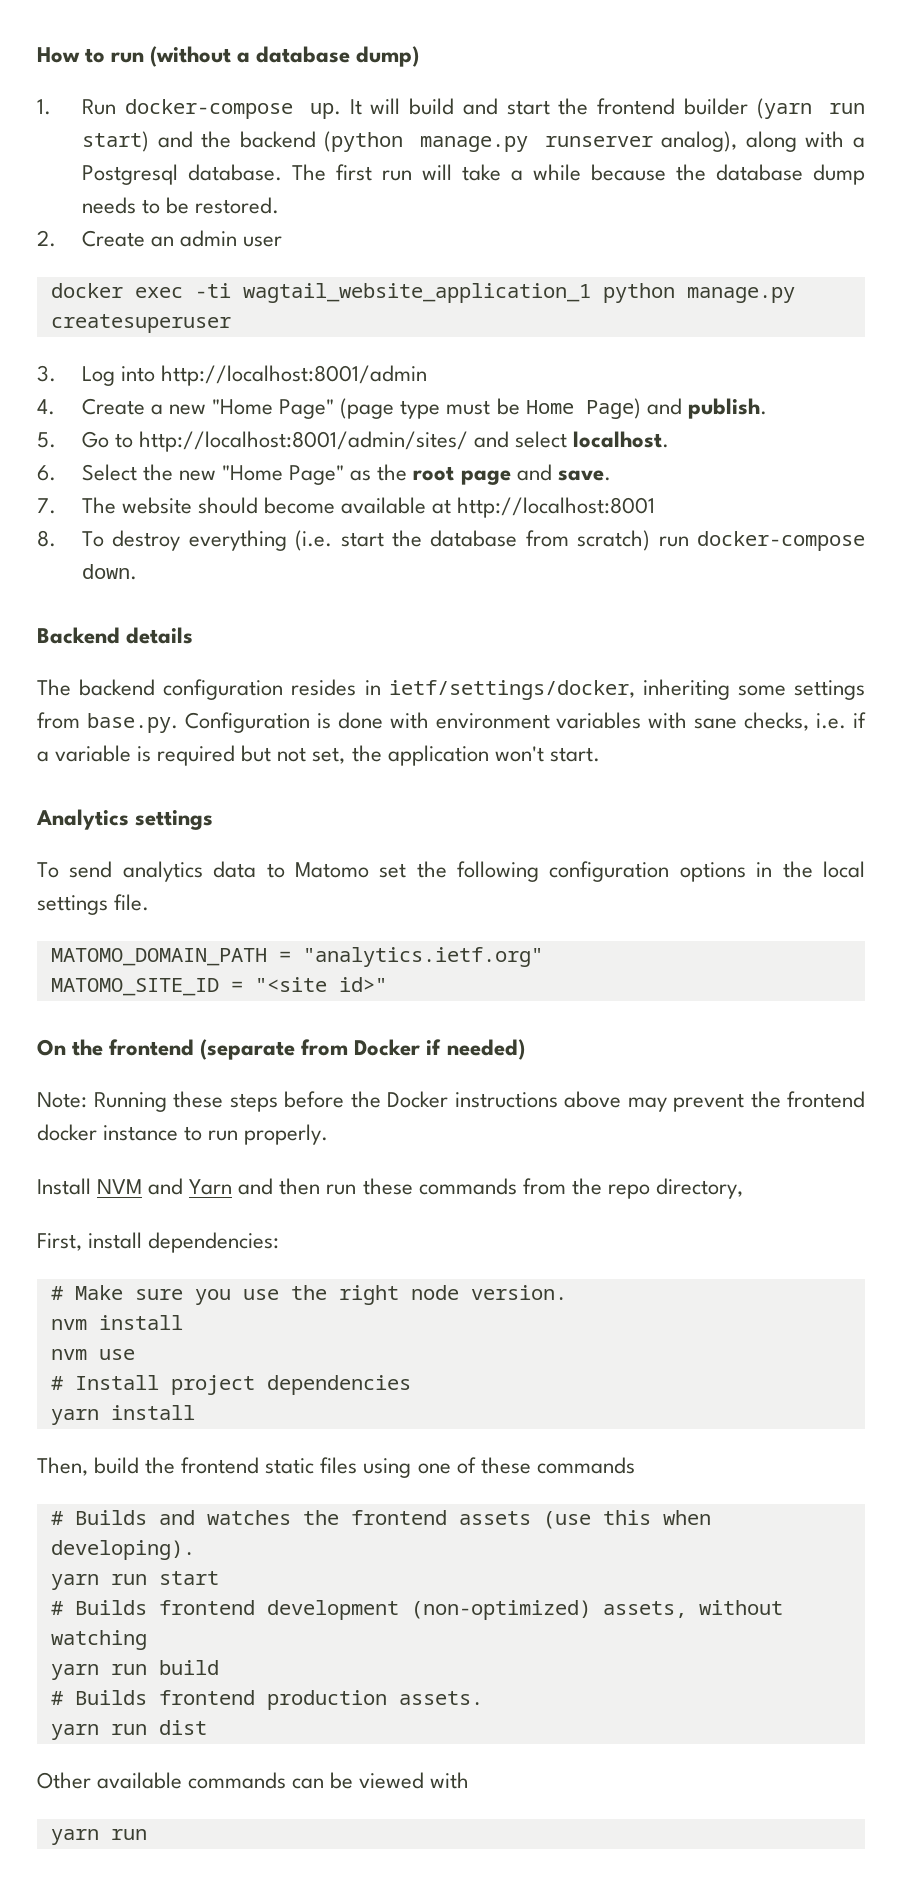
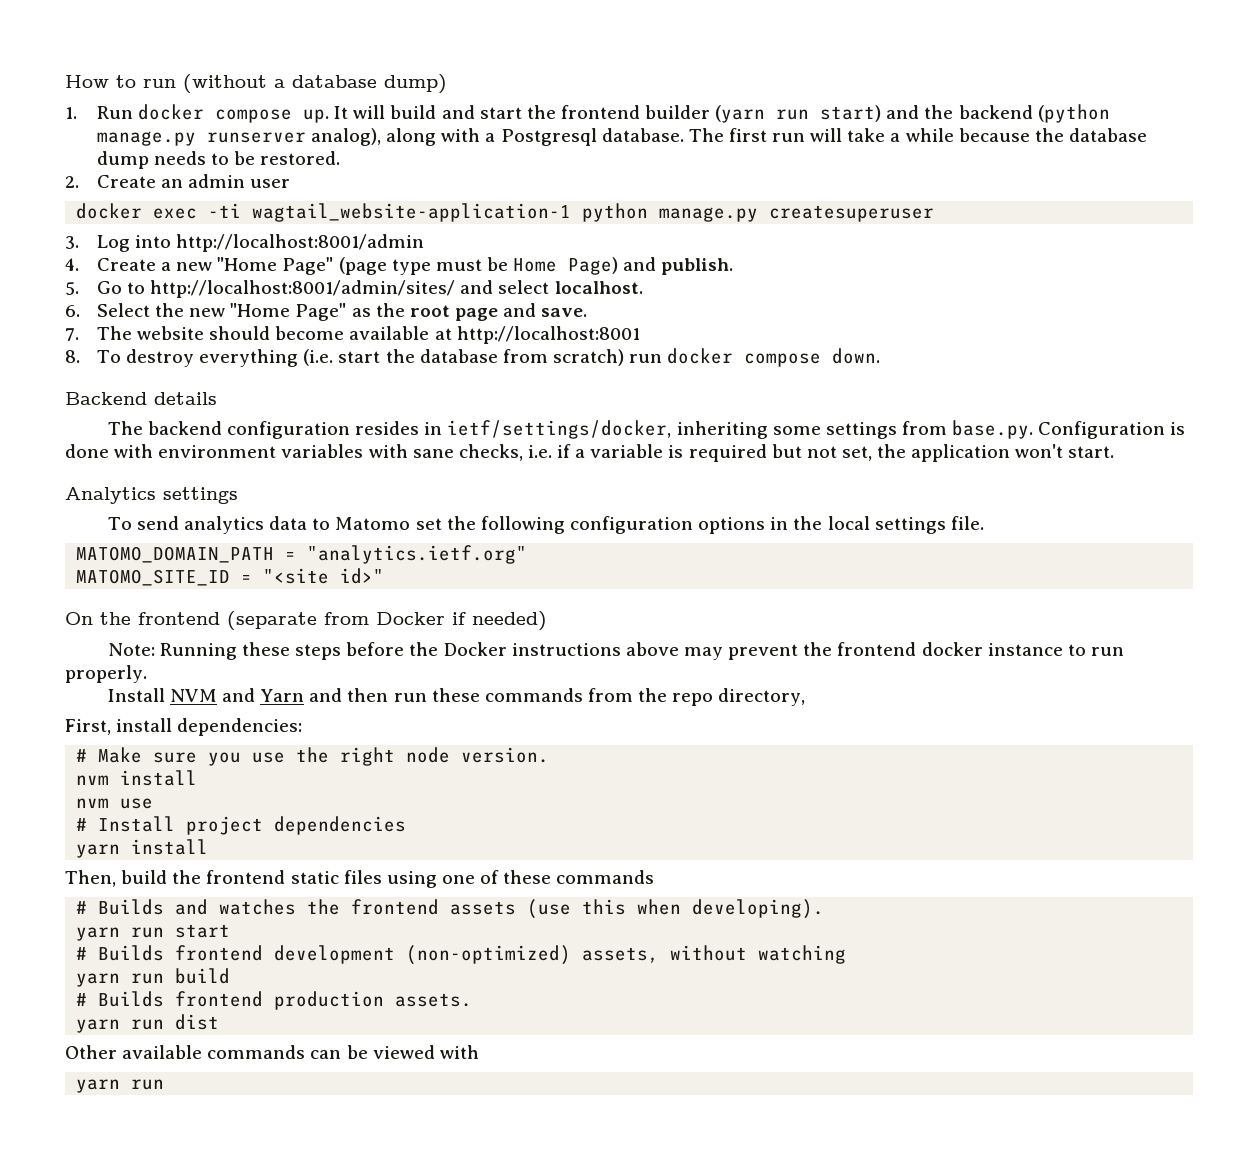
- 1. Run docker-compose up.
+ 1. Run docker compose up.
- docker exec -ti wagtail_website_application_1 python manage.py createsuperuser
+ docker exec -ti wagtail_website-application-1 python manage.py createsuperuser
- 8. To destroy everything (i.e. start the database from scratch) run docker-compose down.
+ 8. To destroy everything (i.e. start the database from scratch) run docker compose down.

